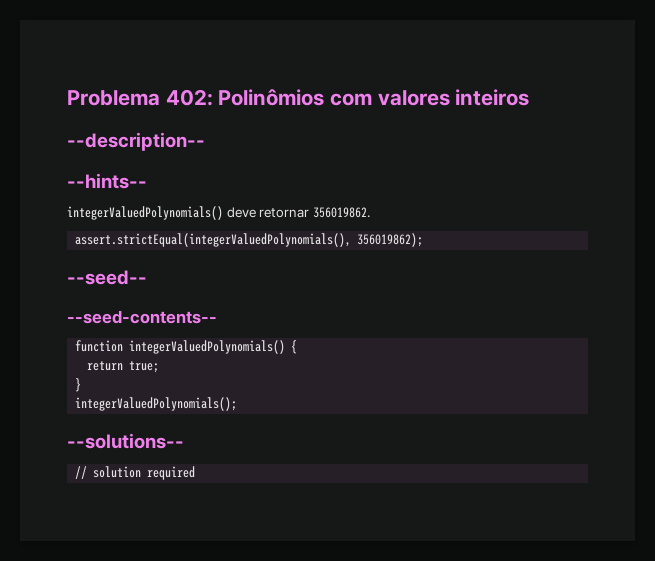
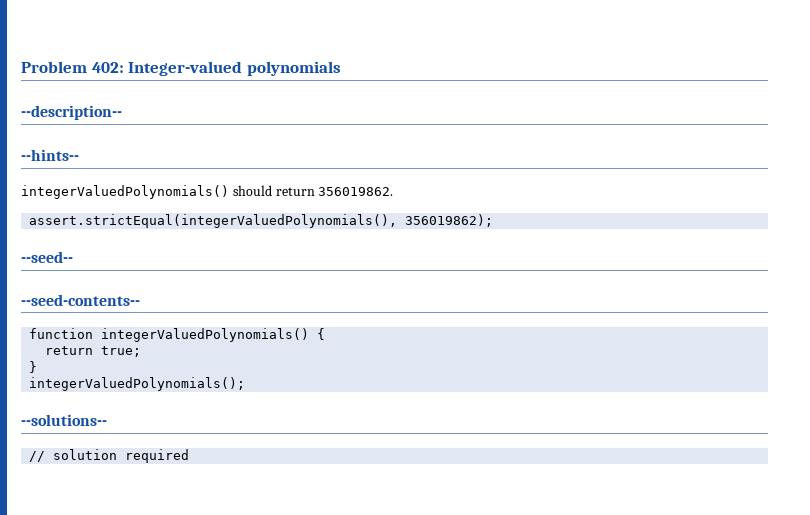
- Problema 402: Polinômios com valores inteiros
+ Problem 402: Integer-valued polynomials
- integerValuedPolynomials() deve retornar 356019862.
+ integerValuedPolynomials() should return 356019862.

